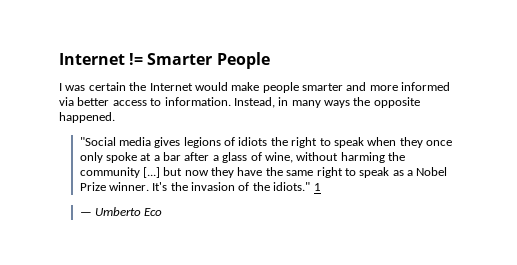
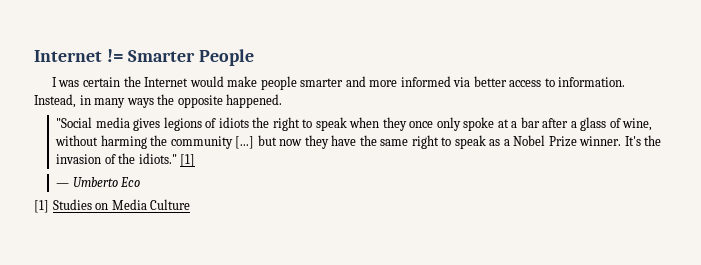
- It's the invasion of the idiots." 1
+ It's the invasion of the idiots." [1]
+ [1] Studies on Media Culture

